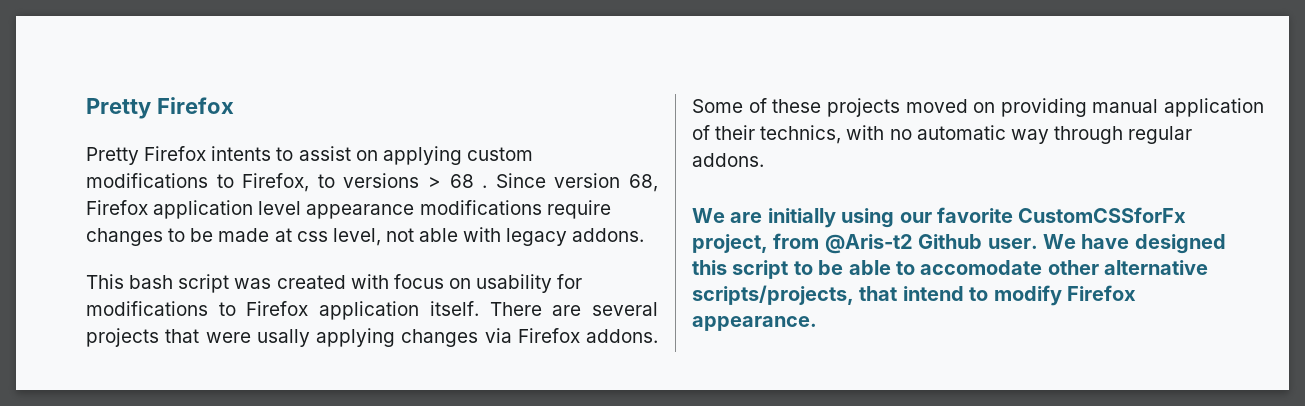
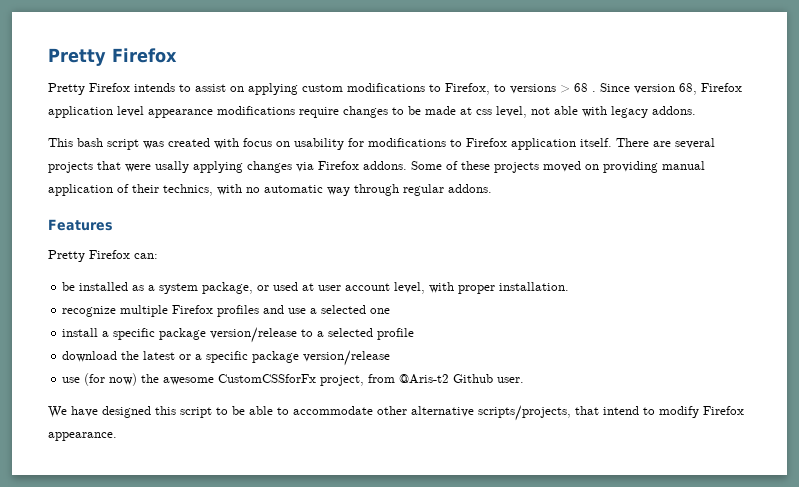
- Pretty Firefox intents to assist on applying custom modifications to Firefox, to versions > 68 .
+ Pretty Firefox intends to assist on applying custom modifications to Firefox, to versions > 68 .
- We are initially using our favorite CustomCSSforFx project, from @Aris-t2 Github user. We have designed this script to be able to accomodate other alternative scripts/projects, that intend to modify Firefox appearance.
+ Features
+ Pretty Firefox can:
+ be installed as a system package, or used at user account level, with proper installation.
+ recognize multiple Firefox profiles and use a selected one
+ install a specific package version/release to a selected profile
+ download the latest or a specific package version/release
+ use (for now) the awesome CustomCSSforFx project, from @Aris-t2 Github user.
+ We have designed this script to be able to accommodate other alternative scripts/projects, that intend to modify Firefox appearance.

